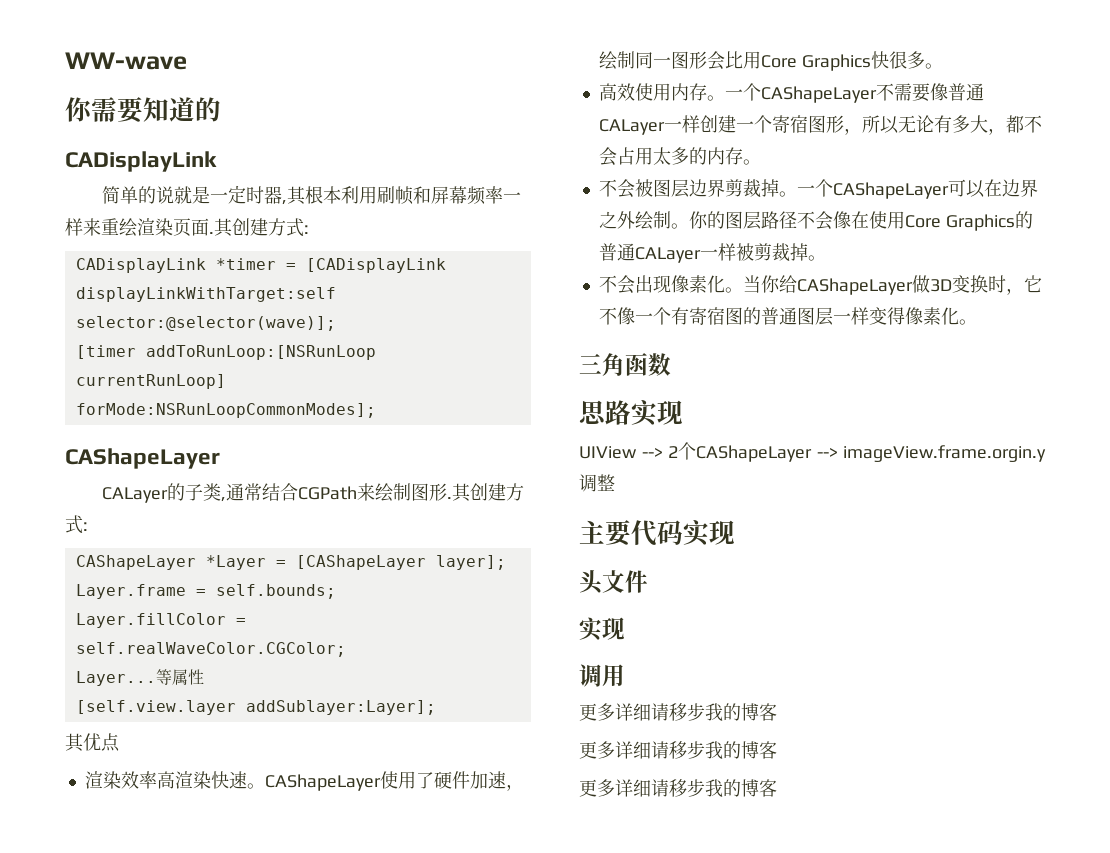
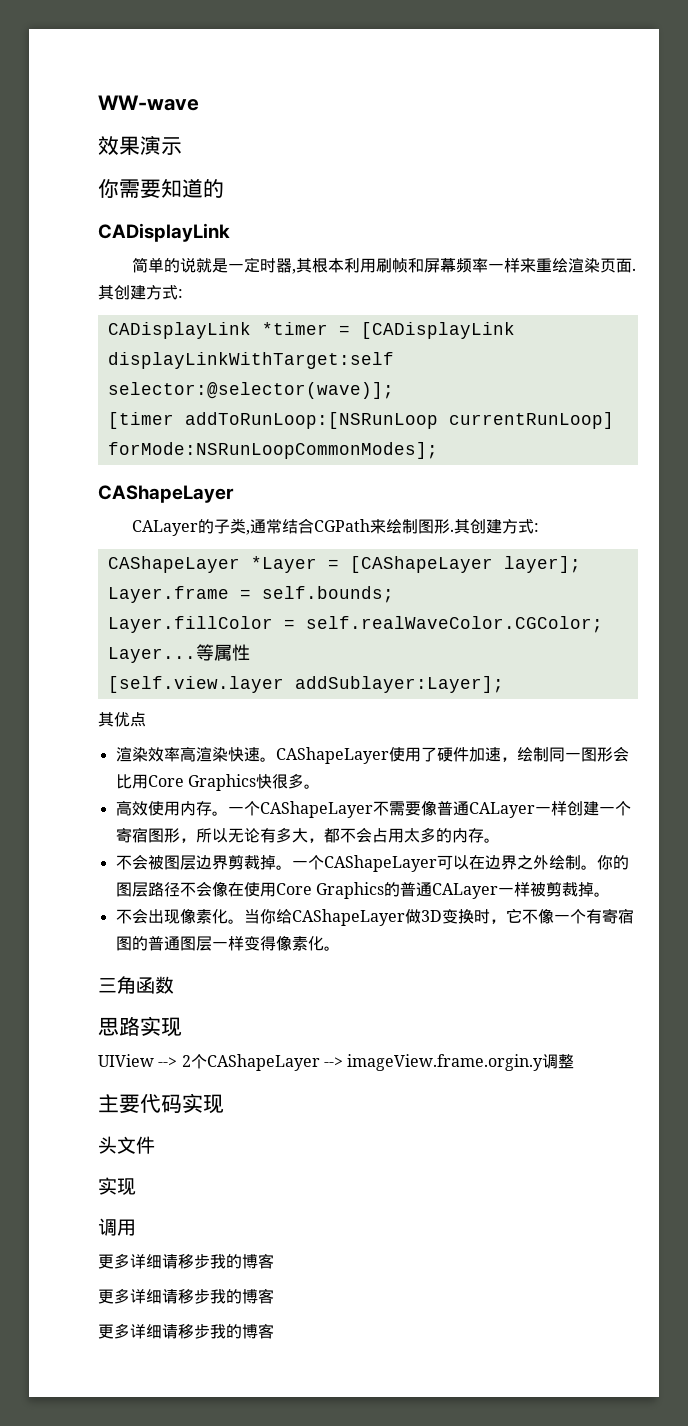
+ 效果演示

